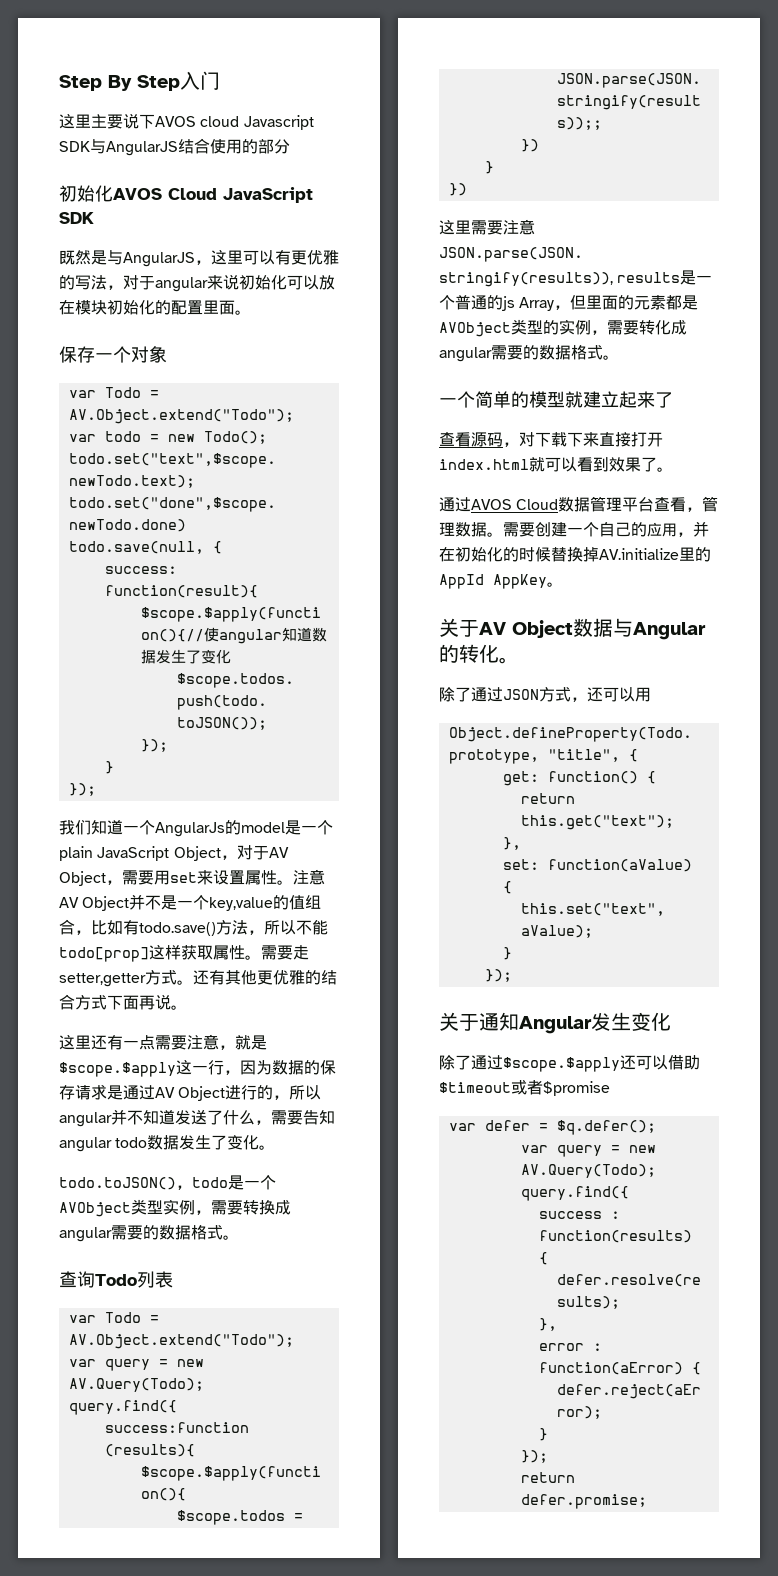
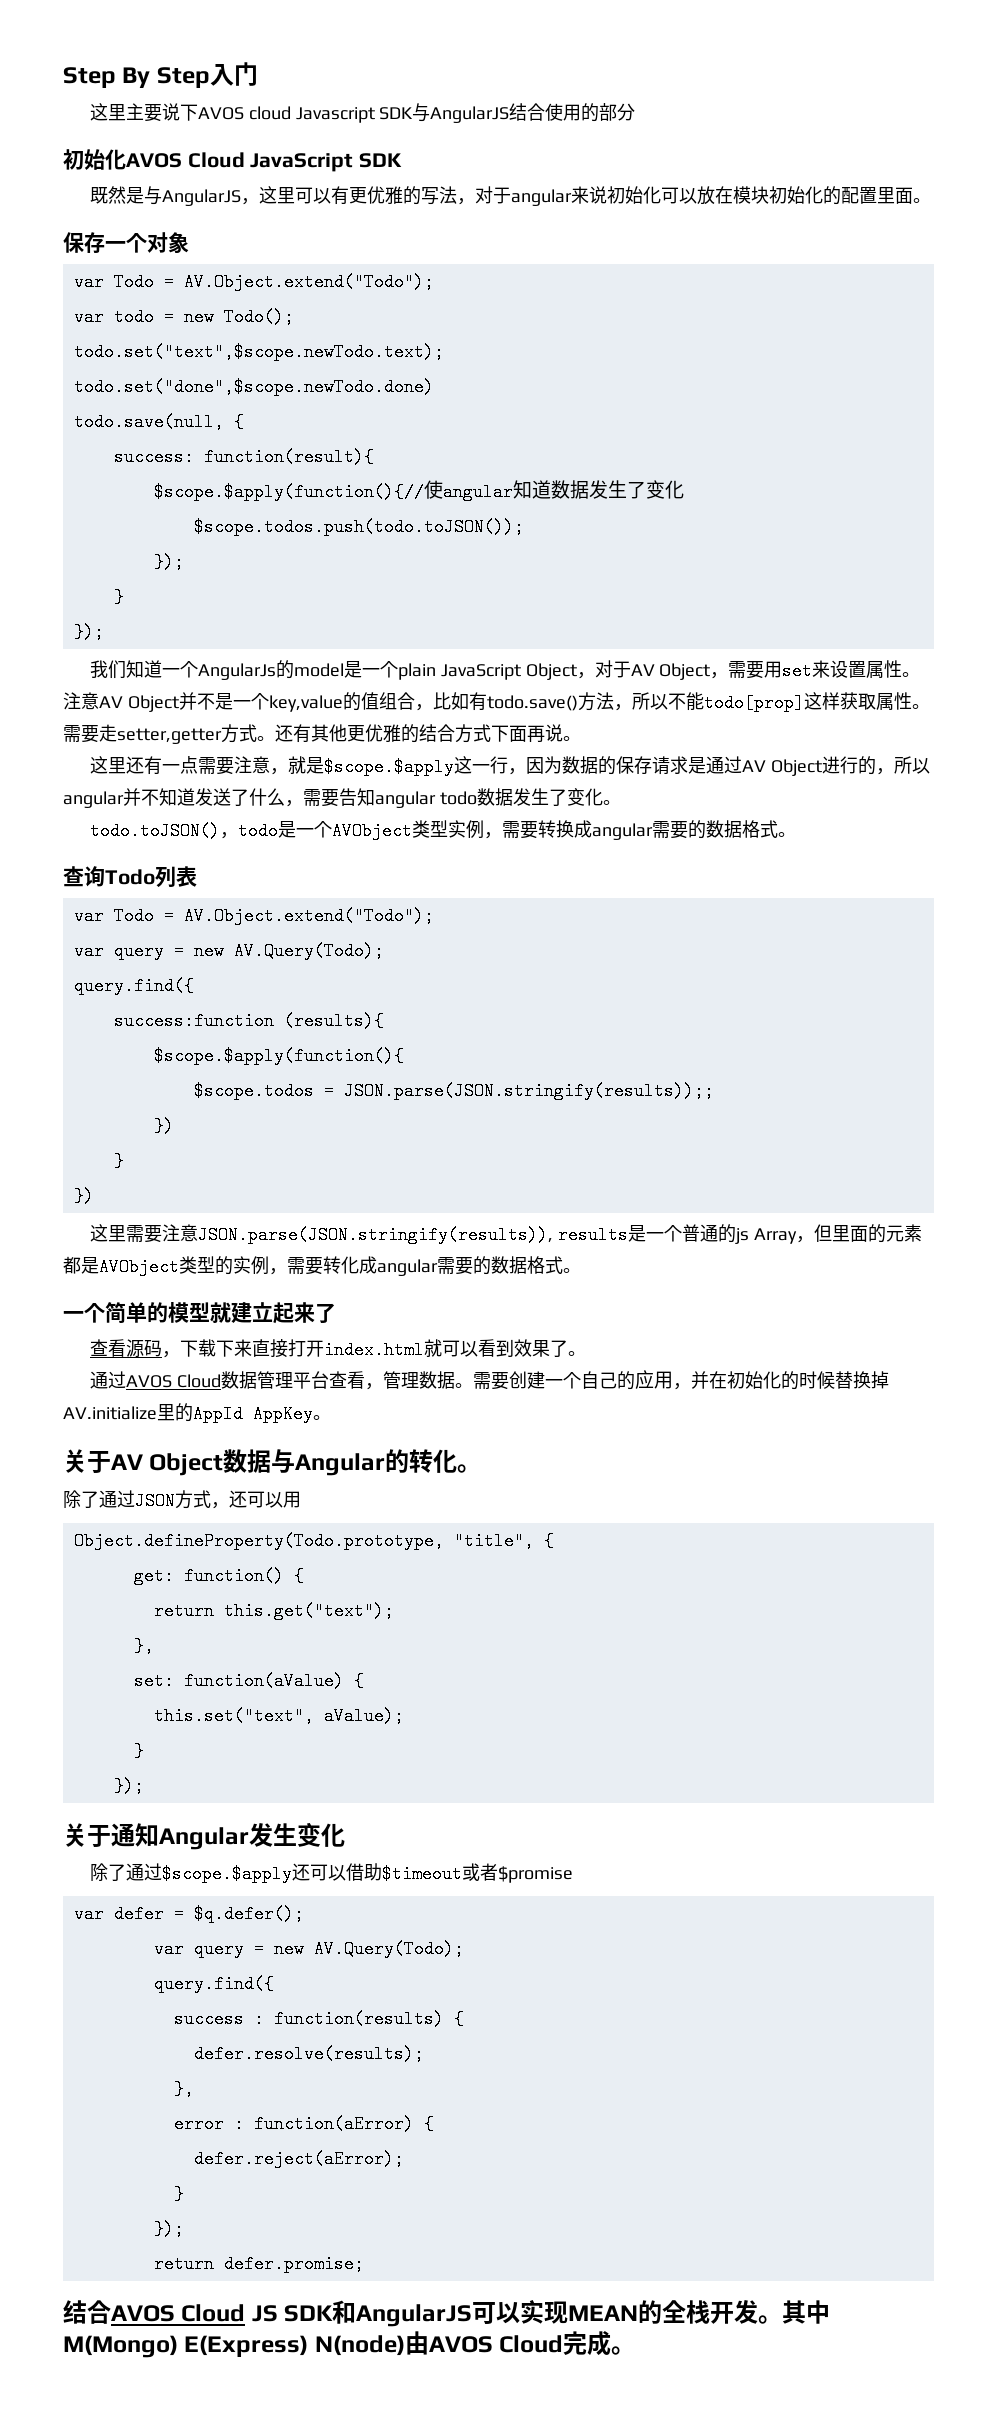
- 查看源码，对下载下来直接打开index.html就可以看到效果了。
+ 查看源码，下载下来直接打开index.html就可以看到效果了。
+ 结合AVOS Cloud JS SDK和AngularJS可以实现MEAN的全栈开发。其中M(Mongo) E(Express) N(node)由AVOS Cloud完成。

